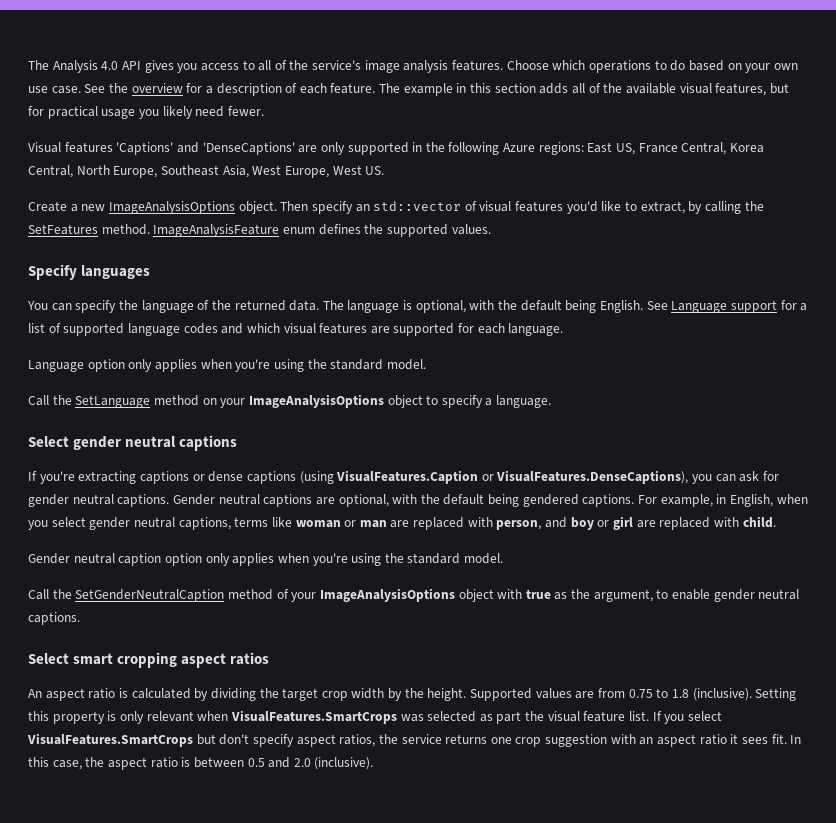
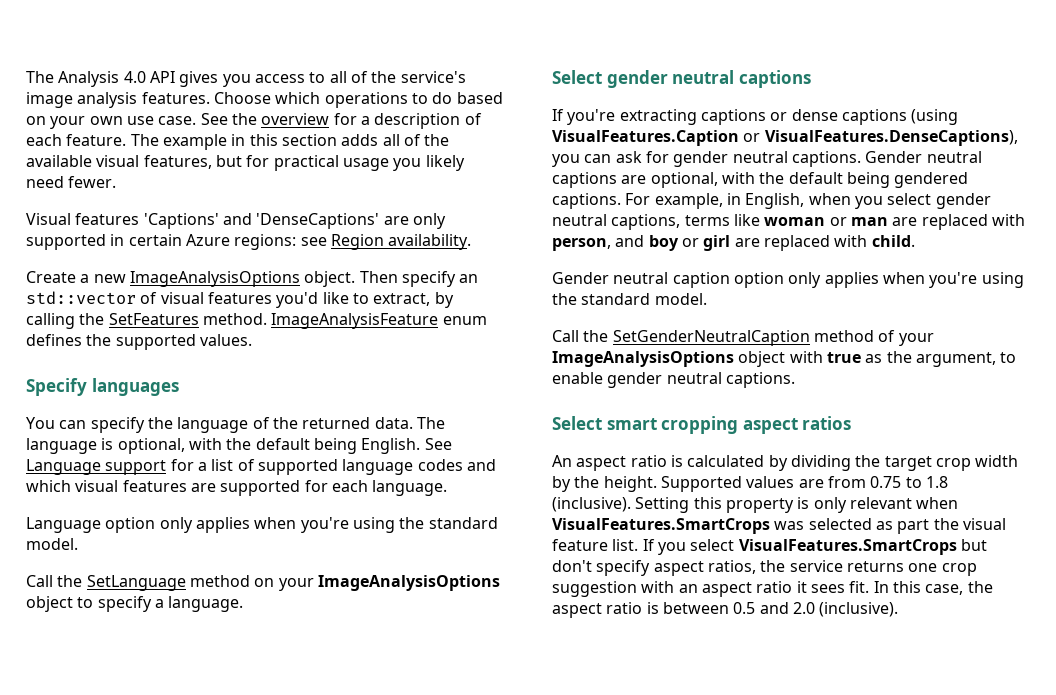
- Visual features 'Captions' and 'DenseCaptions' are only supported in the following Azure regions: East US, France Central, Korea Central, North Europe, Southeast Asia, West Europe, West US.
+ Visual features 'Captions' and 'DenseCaptions' are only supported in certain Azure regions: see Region availability.

